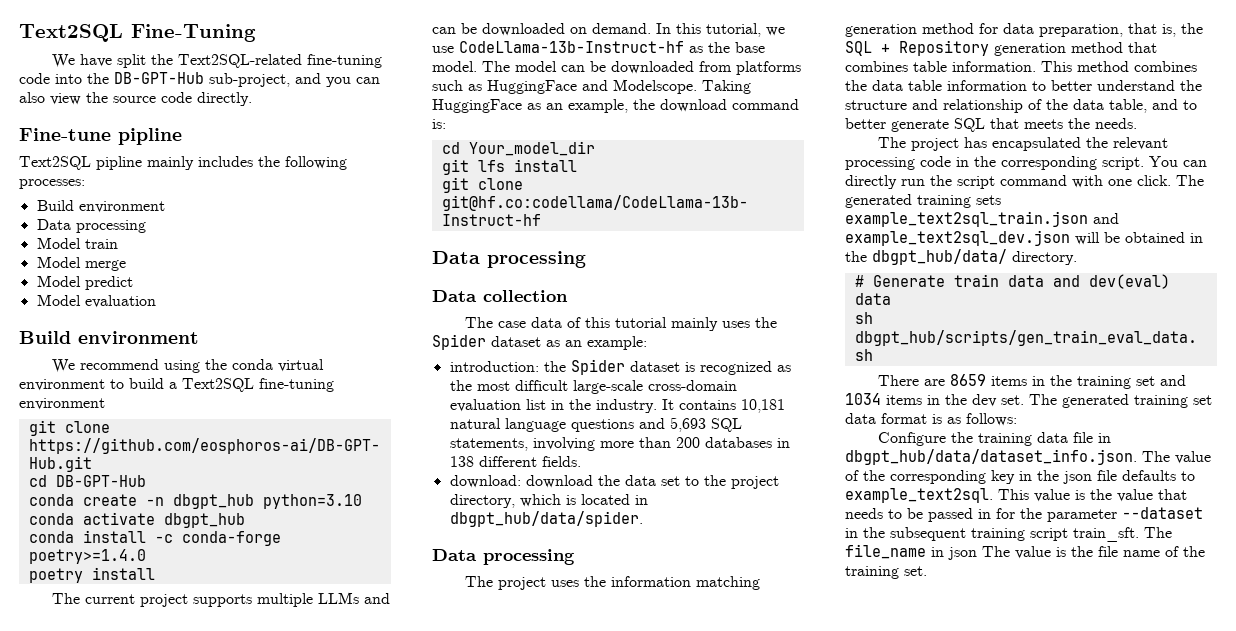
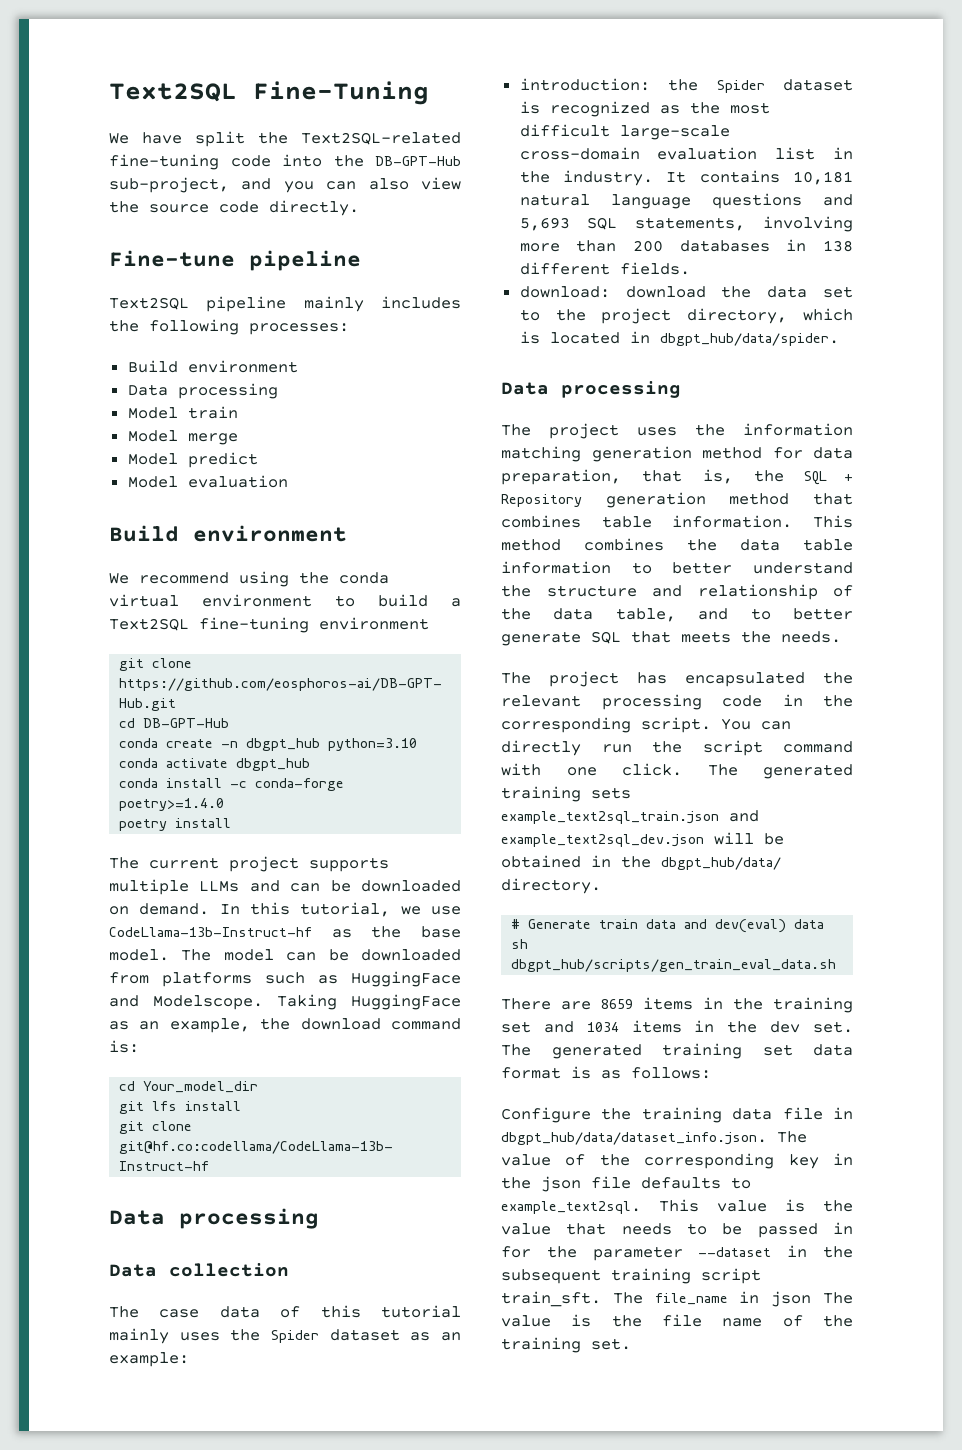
- Fine-tune pipline
- Text2SQL pipline mainly includes the following processes:
+ Fine-tune pipeline
+ Text2SQL pipeline mainly includes the following processes:

